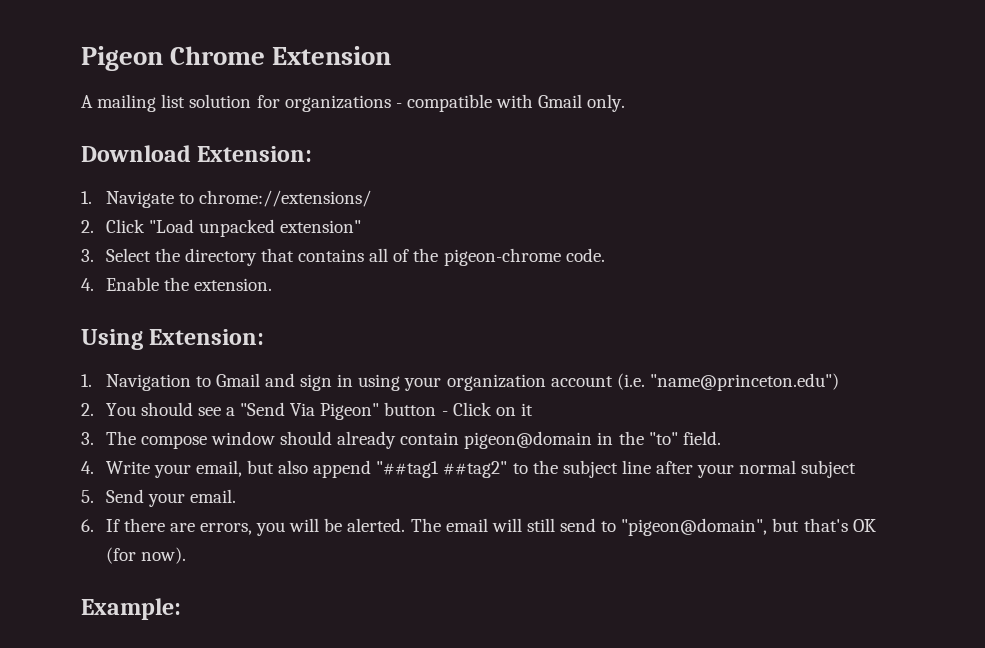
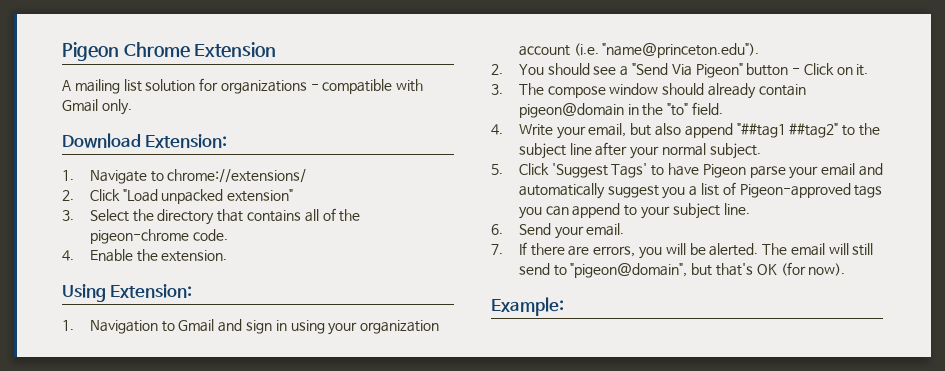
- 1. Navigation to Gmail and sign in using your organization account (i.e. "name@princeton.edu")
+ 1. Navigation to Gmail and sign in using your organization account (i.e. "name@princeton.edu").
- 2. You should see a "Send Via Pigeon" button - Click on it
+ 2. You should see a "Send Via Pigeon" button - Click on it.
- 4. Write your email, but also append "##tag1 ##tag2" to the subject line after your normal subject
- 5. Send your email.
+ 4. Write your email, but also append "##tag1 ##tag2" to the subject line after your normal subject.
+ 5. Click 'Suggest Tags' to have Pigeon parse your email and automatically suggest you a list of Pigeon-approved tags you can append to your subject line.
+ 6. Send your email.
- 6. If there are errors, you will be alerted.
+ 7. If there are errors, you will be alerted.

